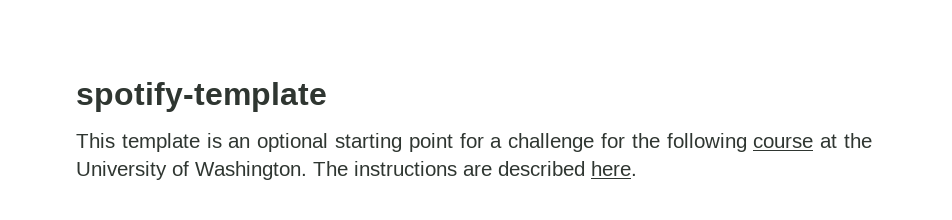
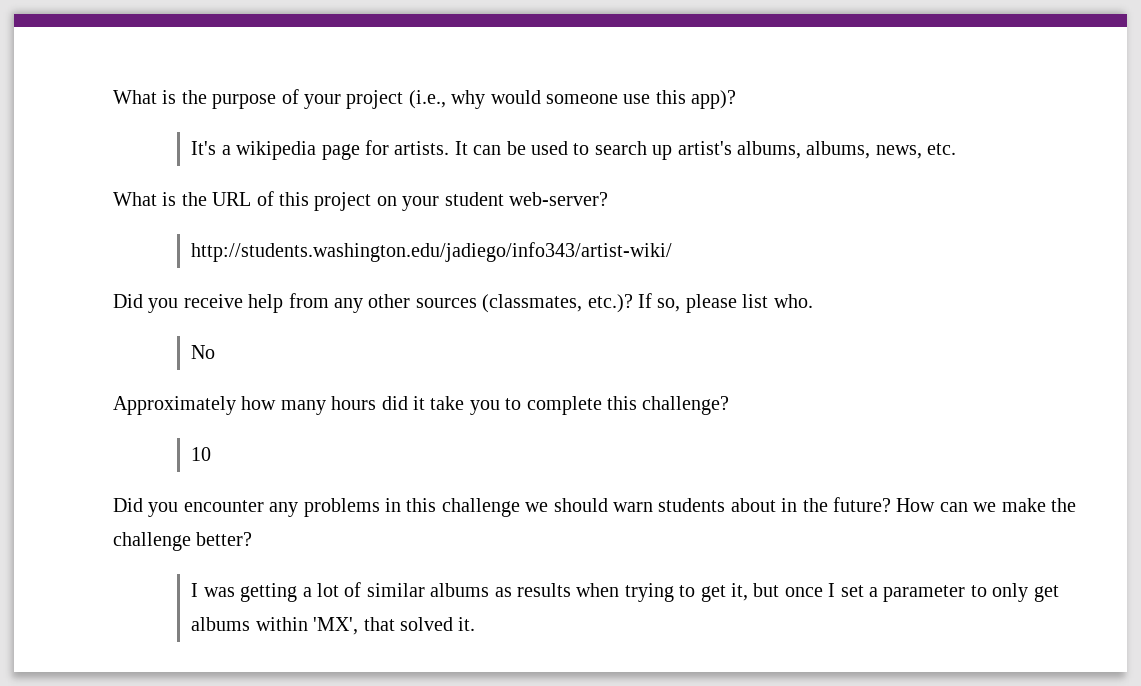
- spotify-template
- This template is an optional starting point for a challenge for the following course at the University of Washington. The instructions are described here.
+ What is the purpose of your project (i.e., why would someone use this app)?
+ It's a wikipedia page for artists. It can be used to search up artist's albums, albums, news, etc.
+ What is the URL of this project on your student web-server?
+ http://students.washington.edu/jadiego/info343/artist-wiki/
+ Did you receive help from any other sources (classmates, etc.)? If so, please list who.
+ No
+ Approximately how many hours did it take you to complete this challenge?
+ 10
+ Did you encounter any problems in this challenge we should warn students about in the future? How can we make the challenge better?
+ I was getting a lot of similar albums as results when trying to get it, but once I set a parameter to only get albums within 'MX', that solved it.

